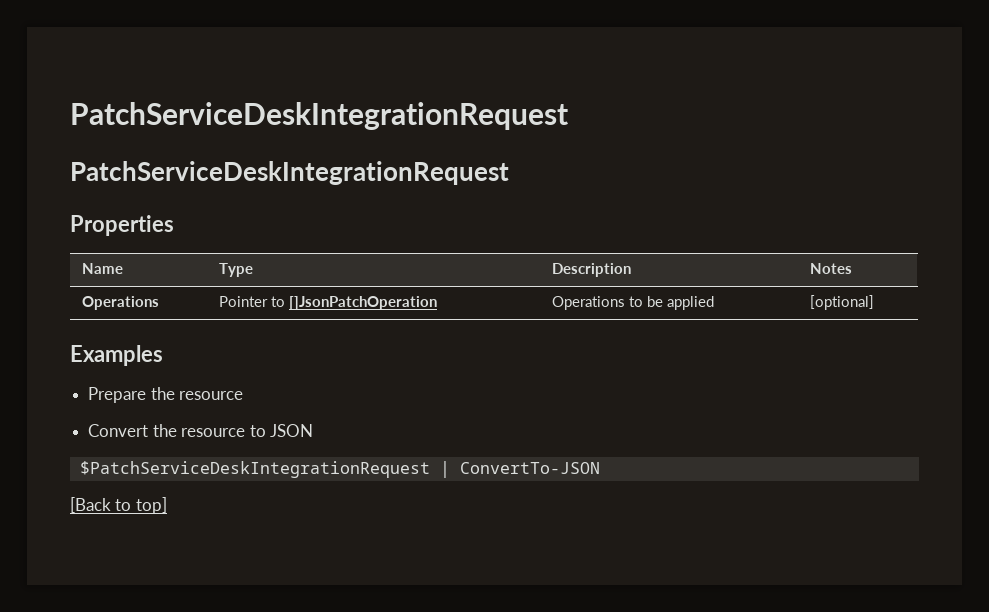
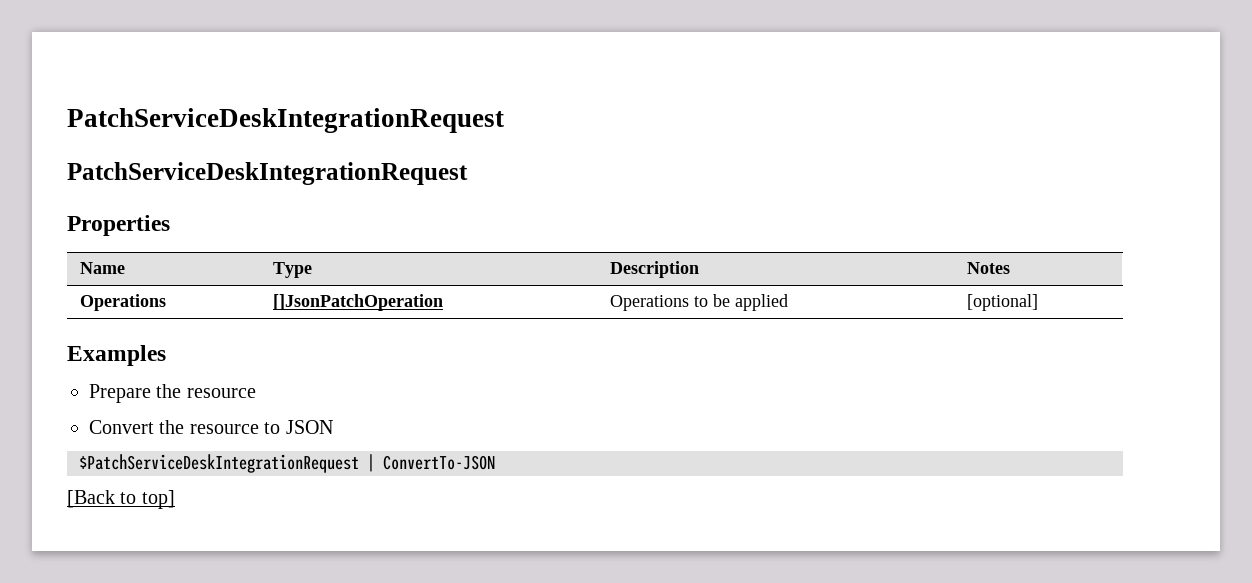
- Operations | Pointer to []JsonPatchOperation | Operations to be applied | [optional]
+ Operations | []JsonPatchOperation | Operations to be applied | [optional]

